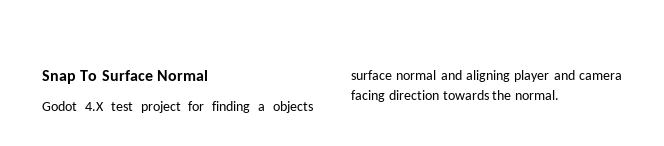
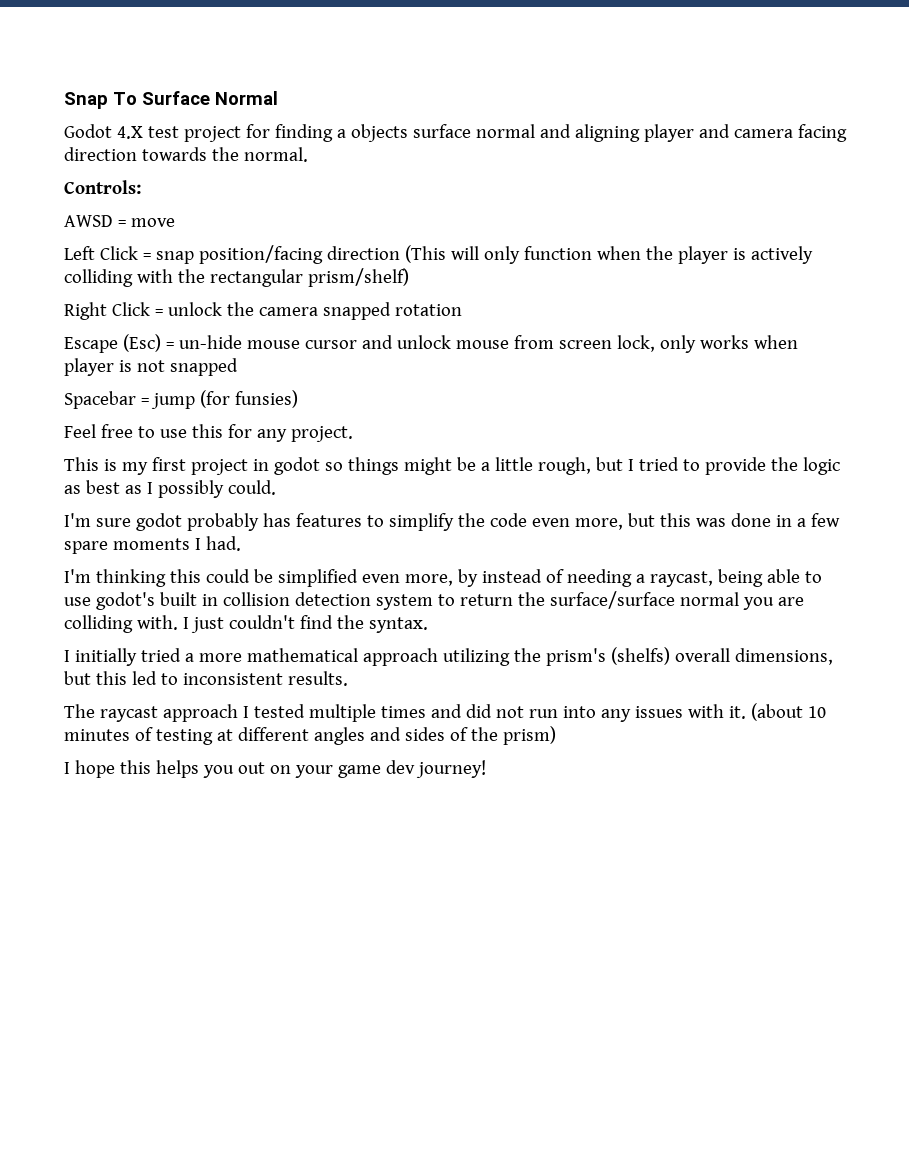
+ Controls:
+ AWSD = move
+ Left Click = snap position/facing direction (This will only function when the player is actively colliding with the rectangular prism/shelf)
+ Right Click = unlock the camera snapped rotation
+ Escape (Esc) = un-hide mouse cursor and unlock mouse from screen lock, only works when player is not snapped
+ Spacebar = jump (for funsies)
+ Feel free to use this for any project.
+ This is my first project in godot so things might be a little rough, but I tried to provide the logic as best as I possibly could.
+ I'm sure godot probably has features to simplify the code even more, but this was done in a few spare moments I had.
+ I'm thinking this could be simplified even more, by instead of needing a raycast, being able to use godot's built in collision detection system to return the surface/surface normal you are colliding with. I just couldn't find the syntax.
+ I initially tried a more mathematical approach utilizing the prism's (shelfs) overall dimensions, but this led to inconsistent results.
+ The raycast approach I tested multiple times and did not run into any issues with it. (about 10 minutes of testing at different angles and sides of the prism)
+ I hope this helps you out on your game dev journey!

